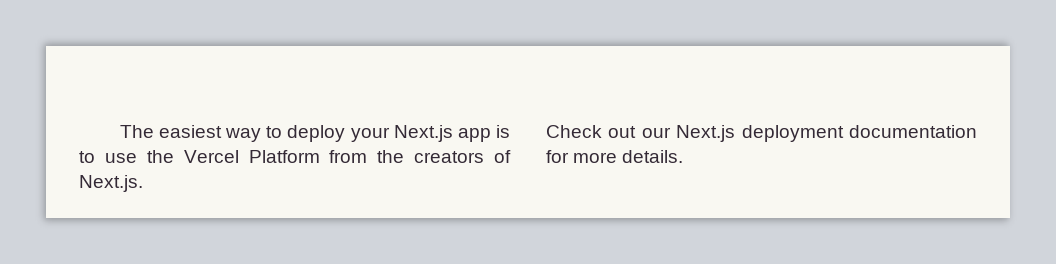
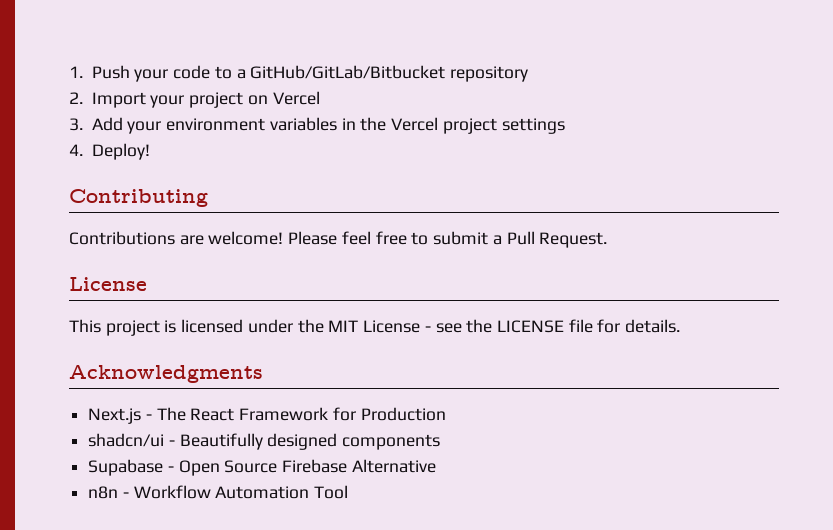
- The easiest way to deploy your Next.js app is to use the Vercel Platform from the creators of Next.js.
- Check out our Next.js deployment documentation for more details.
+ 1. Push your code to a GitHub/GitLab/Bitbucket repository
+ 2. Import your project on Vercel
+ 3. Add your environment variables in the Vercel project settings
+ 4. Deploy!
+ Contributing
+ Contributions are welcome! Please feel free to submit a Pull Request.
+ License
+ This project is licensed under the MIT License - see the LICENSE file for details.
+ Acknowledgments
+ Next.js - The React Framework for Production
+ shadcn/ui - Beautifully designed components
+ Supabase - Open Source Firebase Alternative
+ n8n - Workflow Automation Tool

